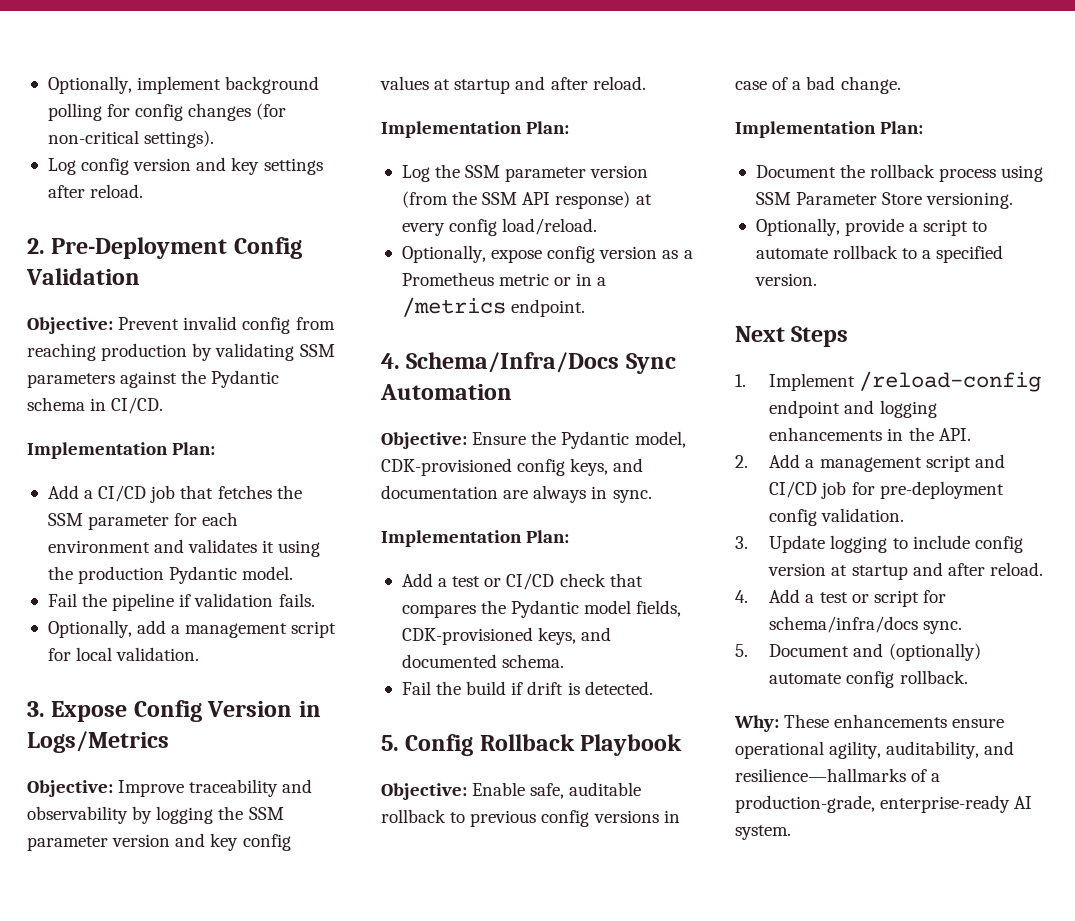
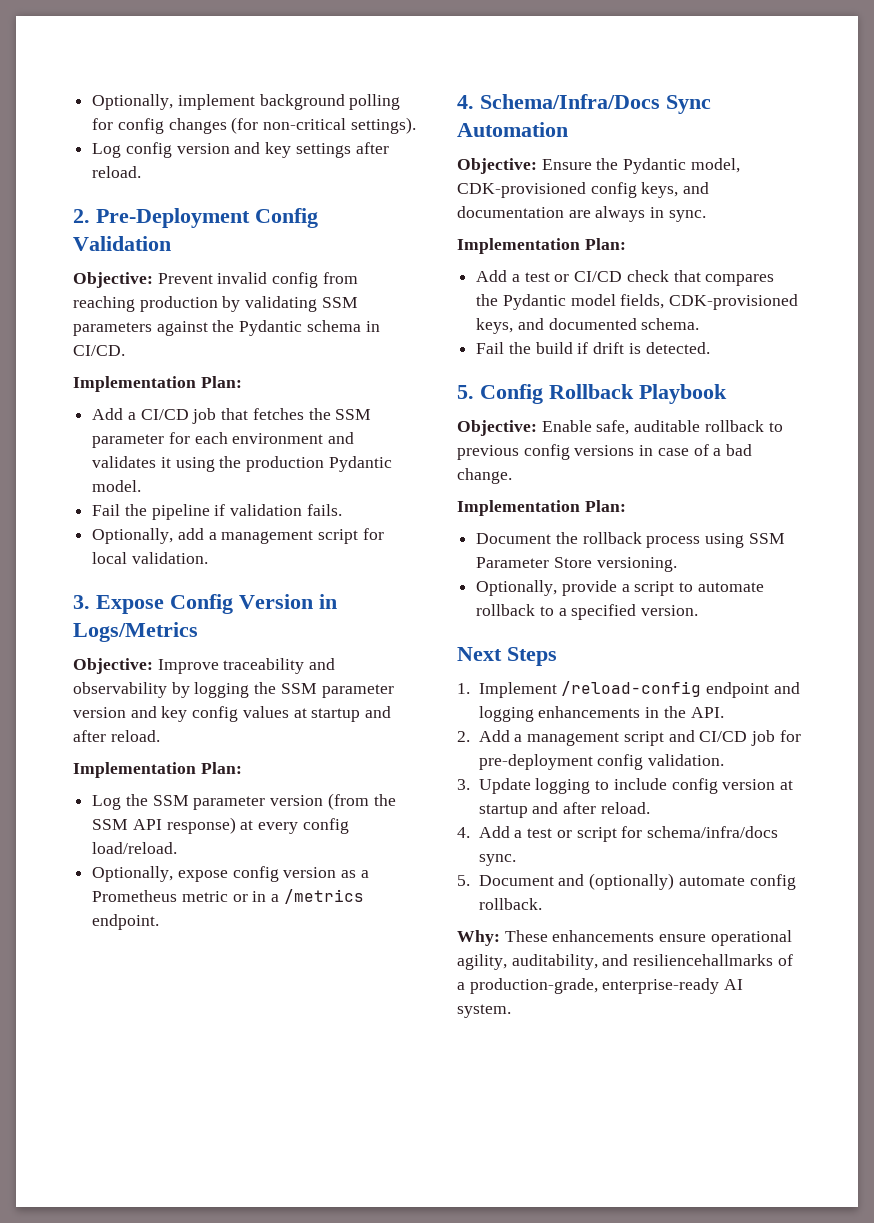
- Why: These enhancements ensure operational agility, auditability, and resilience—hallmarks of a production-grade, enterprise-ready AI system.
+ Why: These enhancements ensure operational agility, auditability, and resiliencehallmarks of a production-grade, enterprise-ready AI system.

